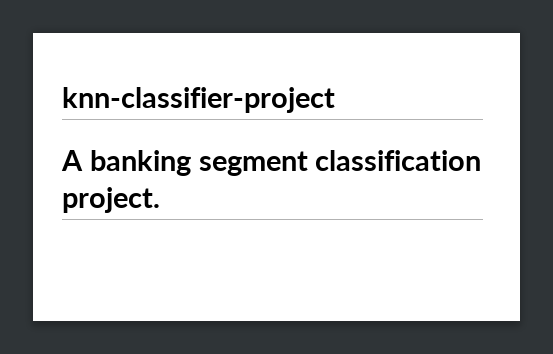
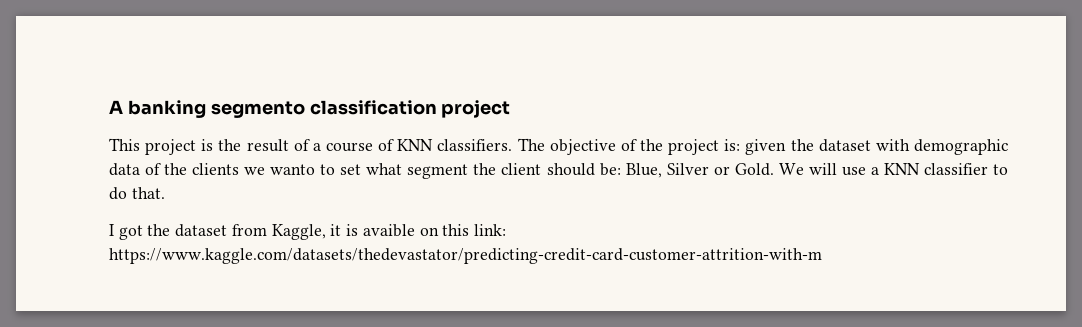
- knn-classifier-project
- A banking segment classification project.
+ A banking segmento classification project
+ This project is the result of a course of KNN classifiers. The objective of the project is: given the dataset with demographic data of the clients we wanto to set what segment the client should be: Blue, Silver or Gold. We will use a KNN classifier to do that.
+ I got the dataset from Kaggle, it is avaible on this link: https://www.kaggle.com/datasets/thedevastator/predicting-credit-card-customer-attrition-with-m

